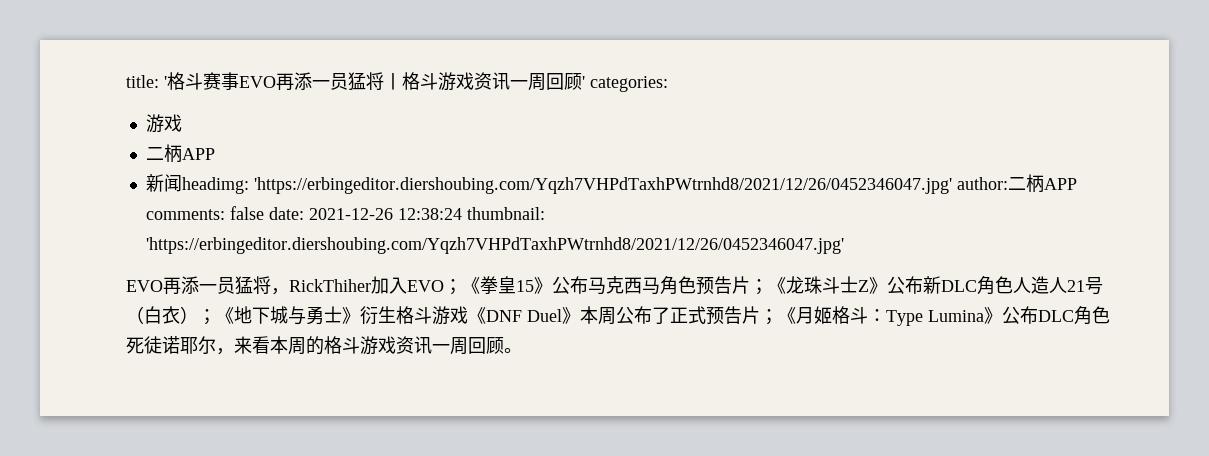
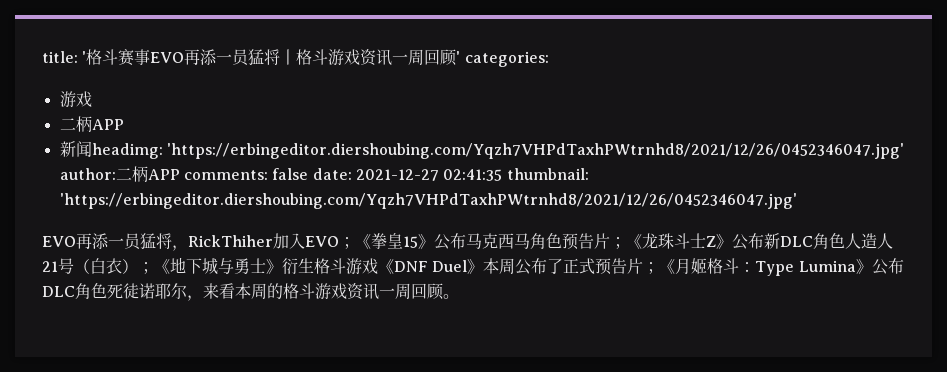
- 新闻headimg: 'https://erbingeditor.diershoubing.com/Yqzh7VHPdTaxhPWtrnhd8/2021/12/26/0452346047.jpg' author:二柄APP comments: false date: 2021-12-26 12:38:24 thumbnail: 'https://erbingeditor.diershoubing.com/Yqzh7VHPdTaxhPWtrnhd8/2021/12/26/0452346047.jpg'
+ 新闻headimg: 'https://erbingeditor.diershoubing.com/Yqzh7VHPdTaxhPWtrnhd8/2021/12/26/0452346047.jpg' author:二柄APP comments: false date: 2021-12-27 02:41:35 thumbnail: 'https://erbingeditor.diershoubing.com/Yqzh7VHPdTaxhPWtrnhd8/2021/12/26/0452346047.jpg'

